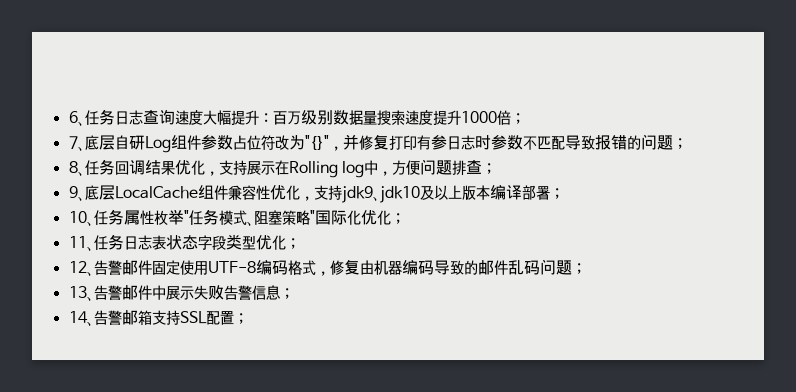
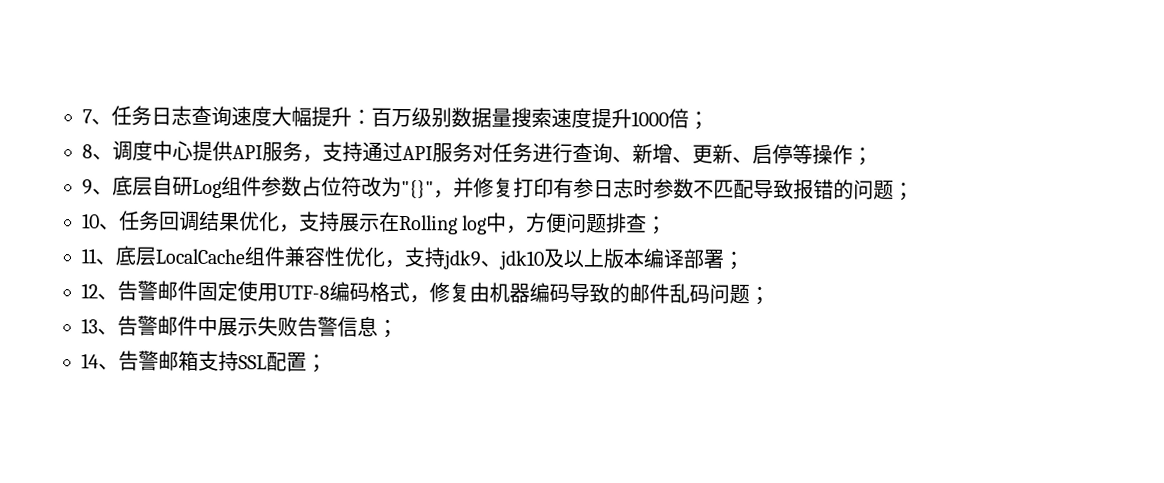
- 6、任务日志查询速度大幅提升：百万级别数据量搜索速度提升1000倍；
+ 7、任务日志查询速度大幅提升：百万级别数据量搜索速度提升1000倍；
- 7、底层自研Log组件参数占位符改为"{}"，并修复打印有参日志时参数不匹配导致报错的问题；
+ 8、调度中心提供API服务，支持通过API服务对任务进行查询、新增、更新、启停等操作；
+ 9、底层自研Log组件参数占位符改为"{}"，并修复打印有参日志时参数不匹配导致报错的问题；
- 8、任务回调结果优化，支持展示在Rolling log中，方便问题排查；
+ 10、任务回调结果优化，支持展示在Rolling log中，方便问题排查；
- 9、底层LocalCache组件兼容性优化，支持jdk9、jdk10及以上版本编译部署；
+ 11、底层LocalCache组件兼容性优化，支持jdk9、jdk10及以上版本编译部署；
- 10、任务属性枚举"任务模式、阻塞策略"国际化优化；
- 11、任务日志表状态字段类型优化；

